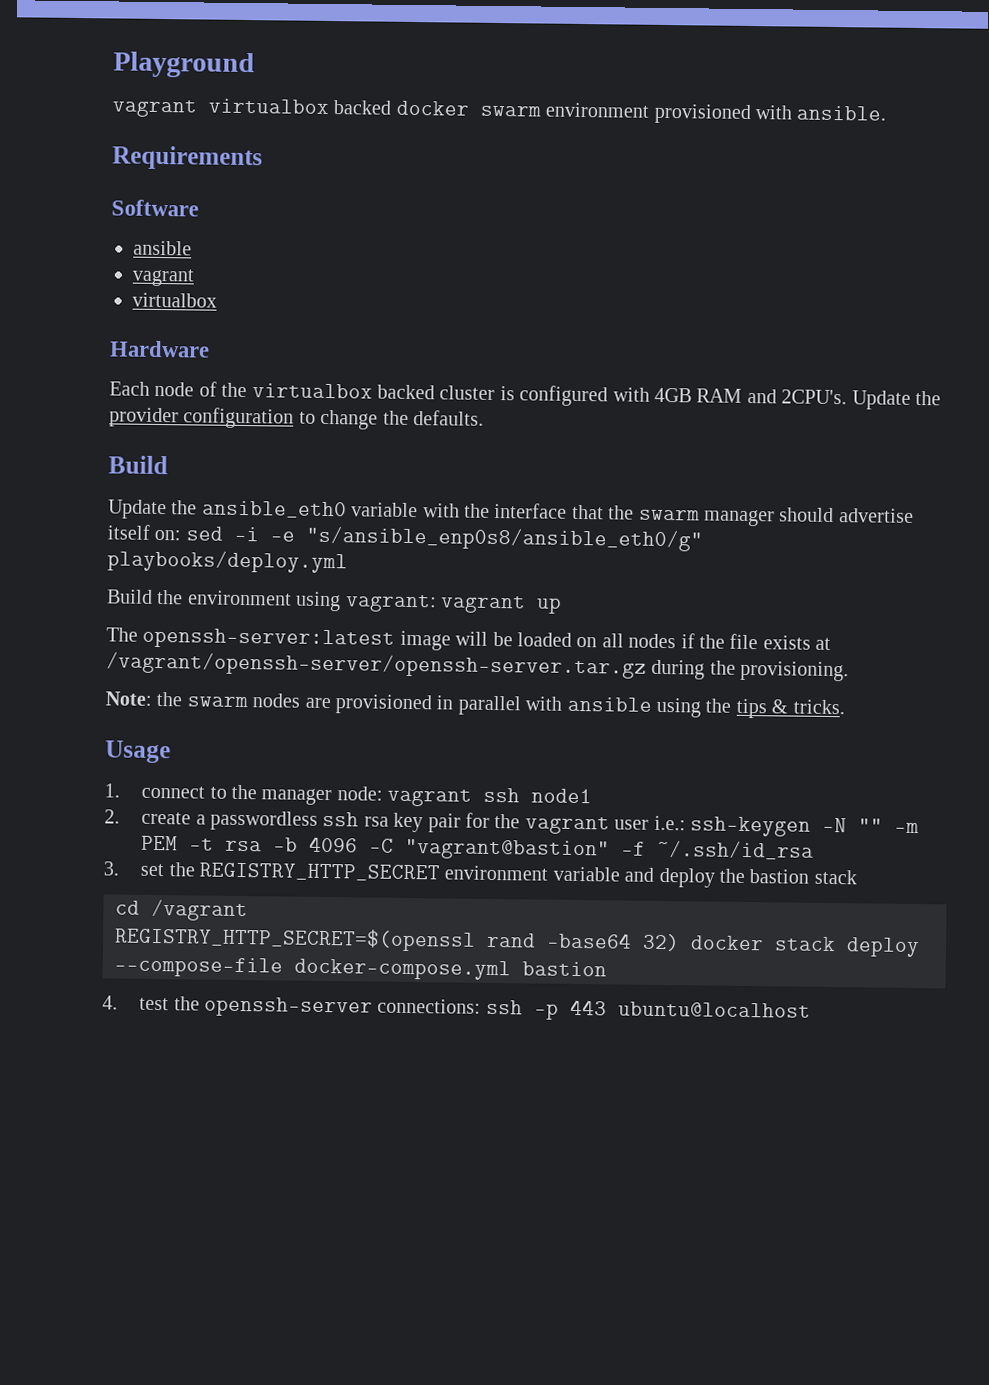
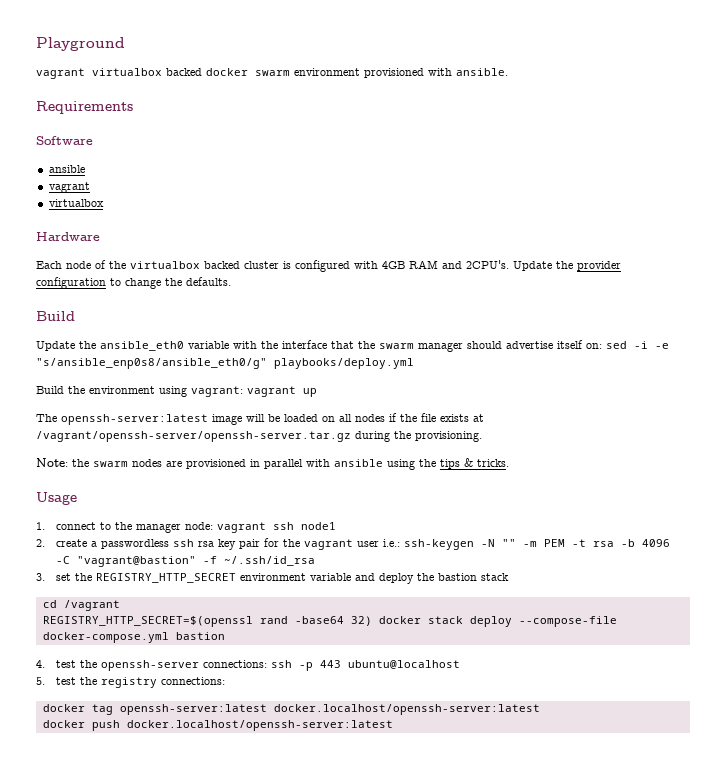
+ 5. test the registry connections:
+ docker tag openssh-server:latest docker.localhost/openssh-server:latest
+ docker push docker.localhost/openssh-server:latest

